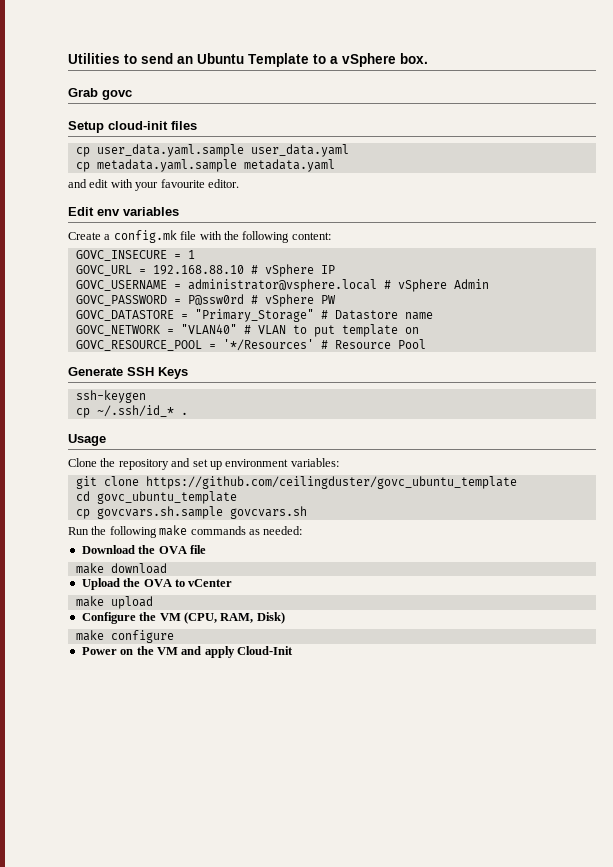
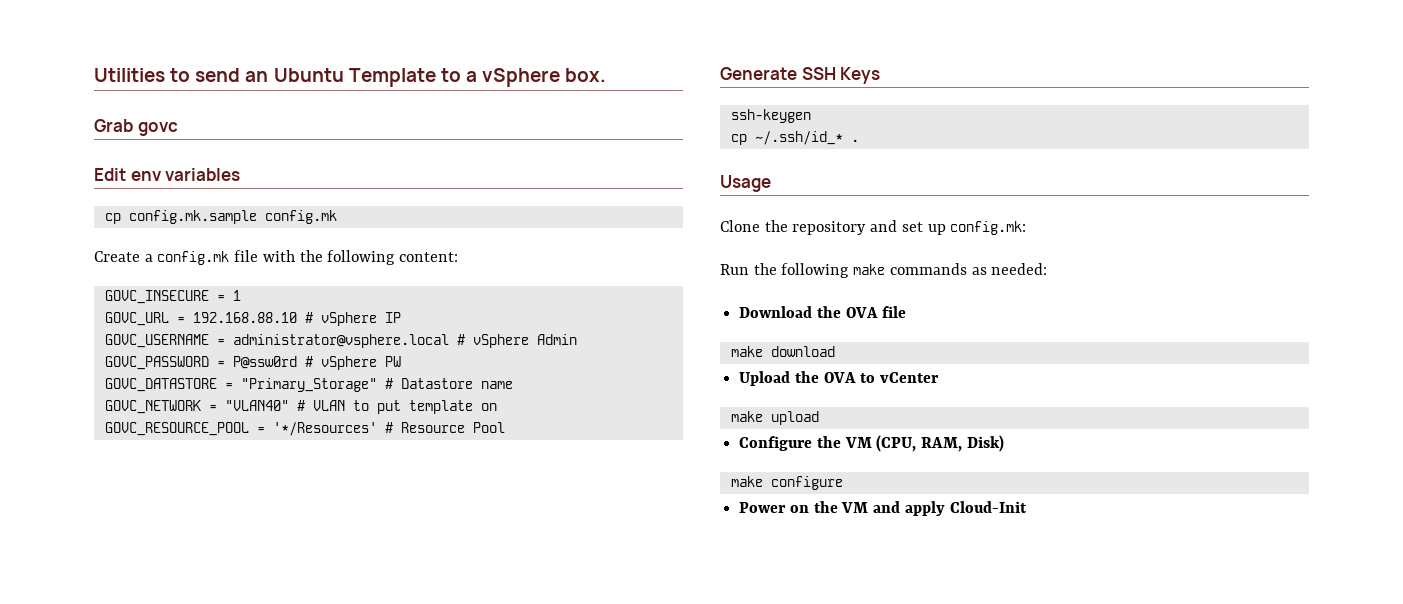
- Setup cloud-init files
- cp user_data.yaml.sample user_data.yaml
- cp metadata.yaml.sample metadata.yaml
- and edit with your favourite editor.
+ cp config.mk.sample config.mk
- Clone the repository and set up environment variables:
- git clone https://github.com/ceilingduster/govc_ubuntu_template
- cd govc_ubuntu_template
- cp govcvars.sh.sample govcvars.sh
+ Clone the repository and set up config.mk:

